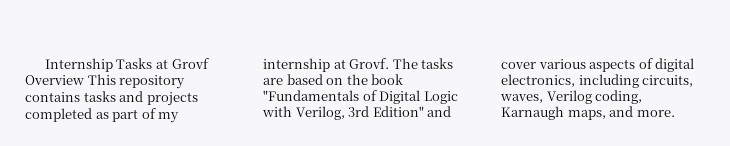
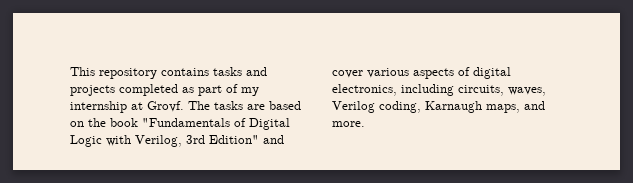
- Internship Tasks at Grovf Overview This repository contains tasks and projects completed as part of my internship at Grovf.
+ This repository contains tasks and projects completed as part of my internship at Grovf.

